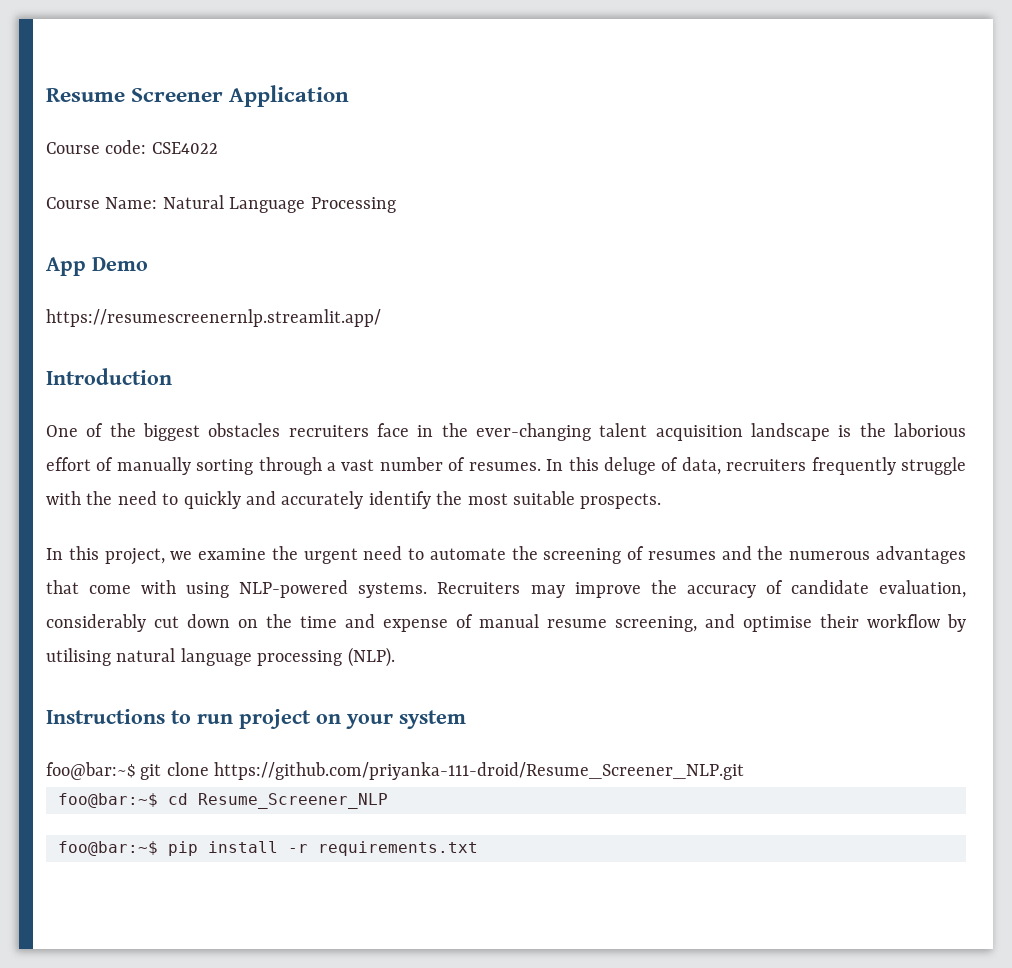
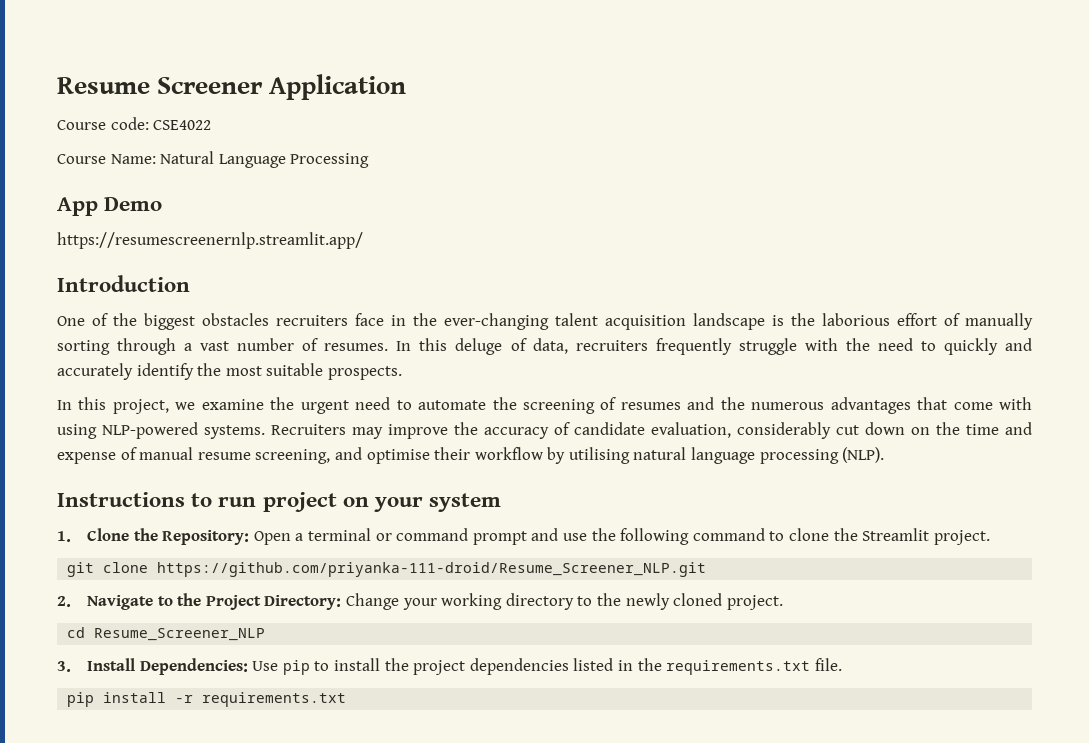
- foo@bar:~$ git clone https://github.com/priyanka-111-droid/Resume_Screener_NLP.git
- foo@bar:~$ cd Resume_Screener_NLP
- foo@bar:~$ pip install -r requirements.txt
+ 1. Clone the Repository: Open a terminal or command prompt and use the following command to clone the Streamlit project.
+ git clone https://github.com/priyanka-111-droid/Resume_Screener_NLP.git
+ 2. Navigate to the Project Directory: Change your working directory to the newly cloned project.
+ cd Resume_Screener_NLP
+ 3. Install Dependencies: Use pip to install the project dependencies listed in the requirements.txt file.
+ pip install -r requirements.txt

